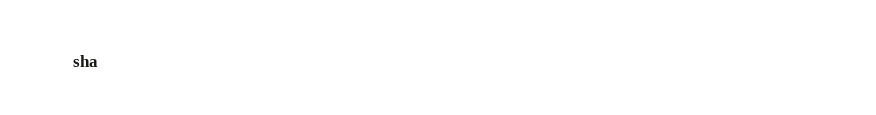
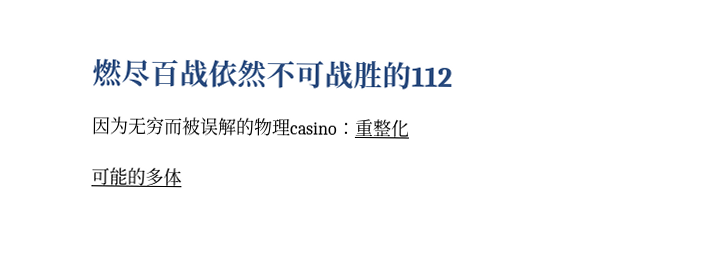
- sha
+ 燃尽百战依然不可战胜的112
+ 因为无穷而被误解的物理casino：重整化
+ 可能的多体

